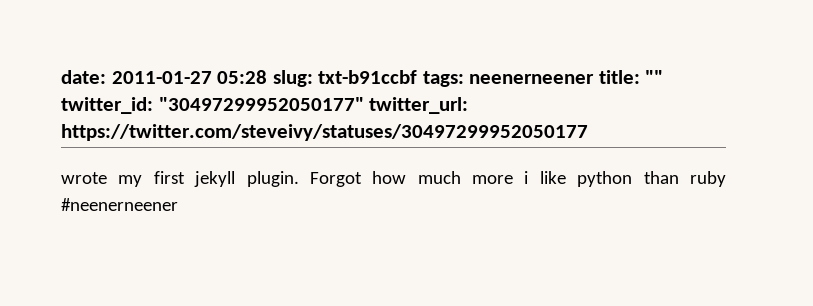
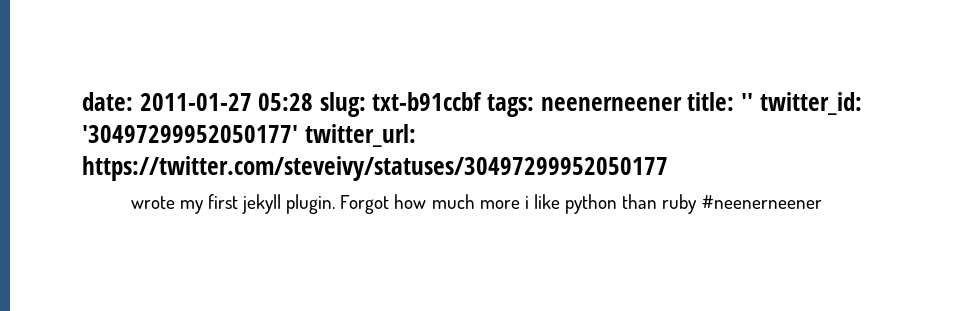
- date: 2011-01-27 05:28 slug: txt-b91ccbf tags: neenerneener title: "" twitter_id: "30497299952050177" twitter_url: https://twitter.com/steveivy/statuses/30497299952050177
+ date: 2011-01-27 05:28 slug: txt-b91ccbf tags: neenerneener title: '' twitter_id: '30497299952050177' twitter_url: https://twitter.com/steveivy/statuses/30497299952050177

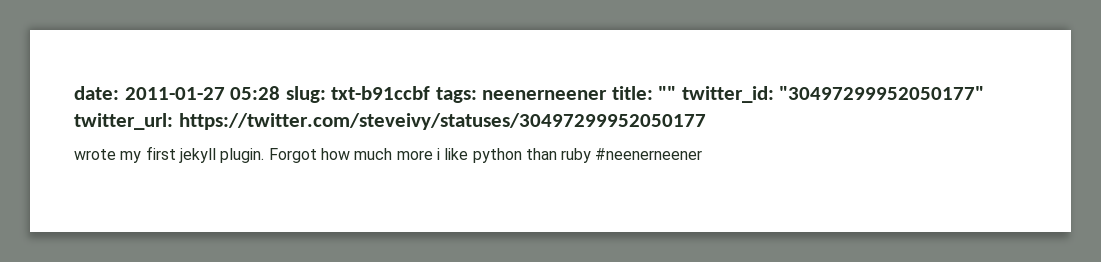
- date: 2011-01-27 05:28 slug: txt-b91ccbf tags: neenerneener title: '' twitter_id: '30497299952050177' twitter_url: https://twitter.com/steveivy/statuses/30497299952050177
+ date: 2011-01-27 05:28 slug: txt-b91ccbf tags: neenerneener title: "" twitter_id: "30497299952050177" twitter_url: https://twitter.com/steveivy/statuses/30497299952050177

